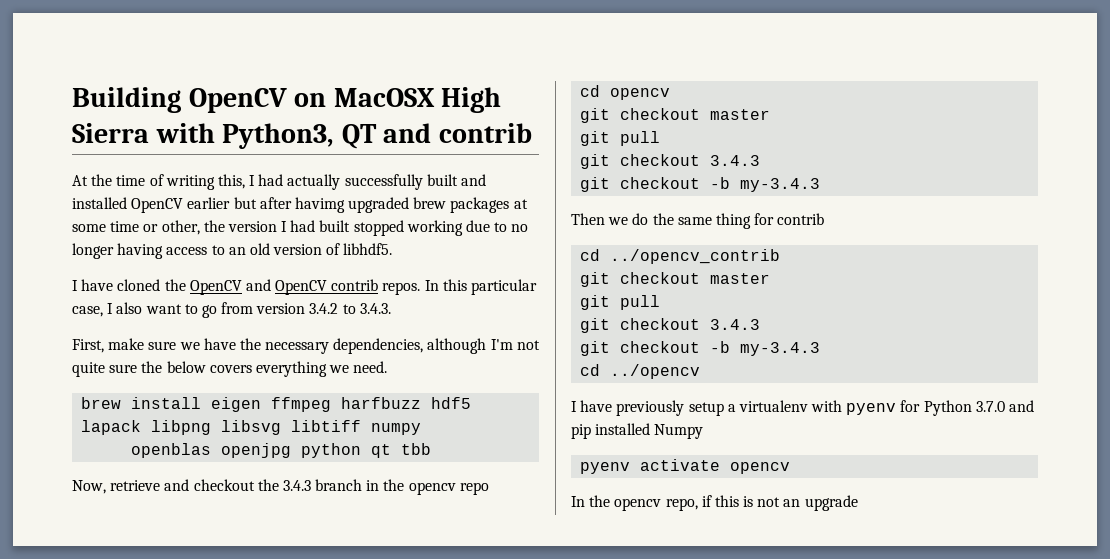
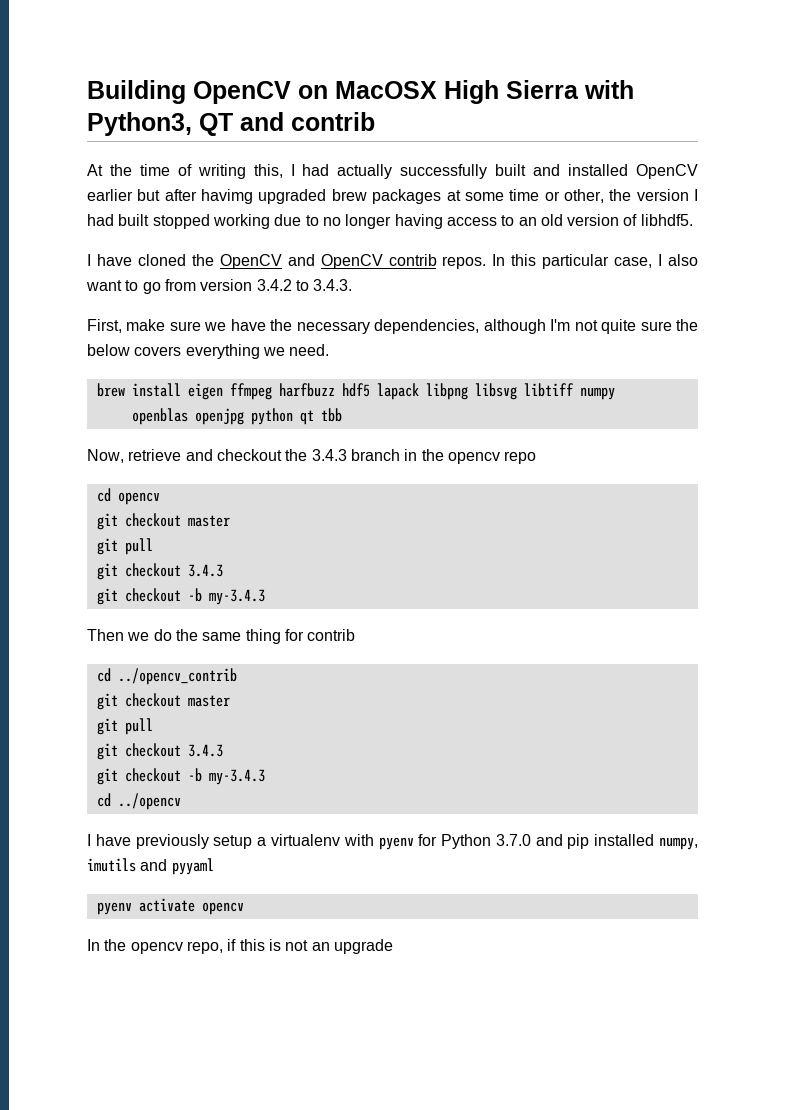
- I have previously setup a virtualenv with pyenv for Python 3.7.0 and pip installed Numpy
+ I have previously setup a virtualenv with pyenv for Python 3.7.0 and pip installed numpy, imutils and pyyaml

